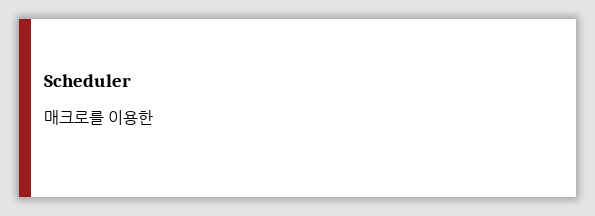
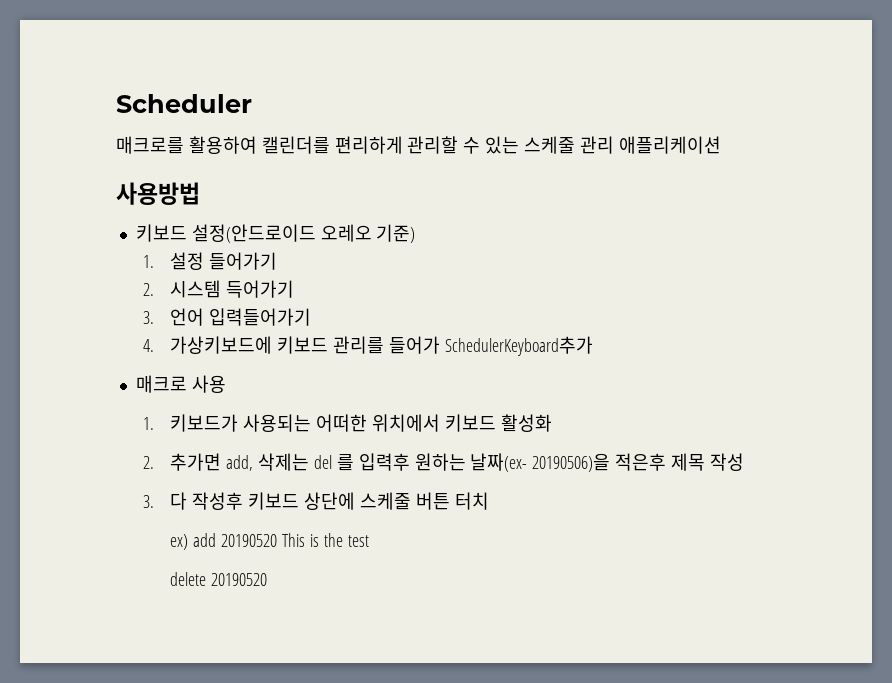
- 매크로를 이용한
+ 매크로를 활용하여 캘린더를 편리하게 관리할 수 있는 스케줄 관리 애플리케이션
+ 사용방법
+ 키보드 설정(안드로이드 오레오 기준)
+ 1. 설정 들어가기
+ 2. 시스템 득어가기
+ 3. 언어 입력들어가기
+ 4. 가상키보드에 키보드 관리를 들어가 SchedulerKeyboard추가
+ 매크로 사용
+ 1. 키보드가 사용되는 어떠한 위치에서 키보드 활성화
+ 2. 추가면 add, 삭제는 del 를 입력후 원하는 날짜(ex- 20190506)을 적은후 제목 작성
+ 3. 다 작성후 키보드 상단에 스케줄 버튼 터치
+ ex) add 20190520 This is the test
+ delete 20190520

